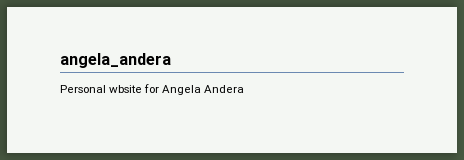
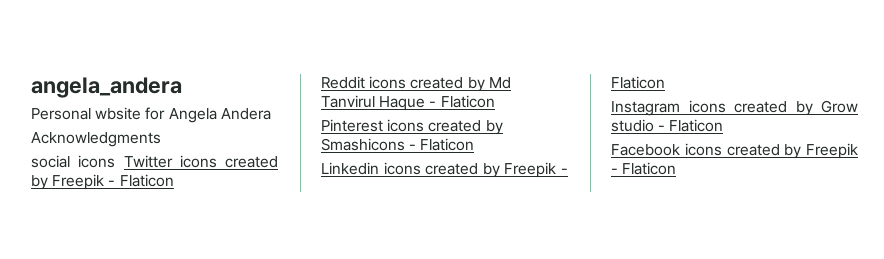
+ Acknowledgments
+ social icons Twitter icons created by Freepik - Flaticon
+ Reddit icons created by Md Tanvirul Haque - Flaticon
+ Pinterest icons created by Smashicons - Flaticon
+ Linkedin icons created by Freepik - Flaticon
+ Instagram icons created by Grow studio - Flaticon
+ Facebook icons created by Freepik - Flaticon

